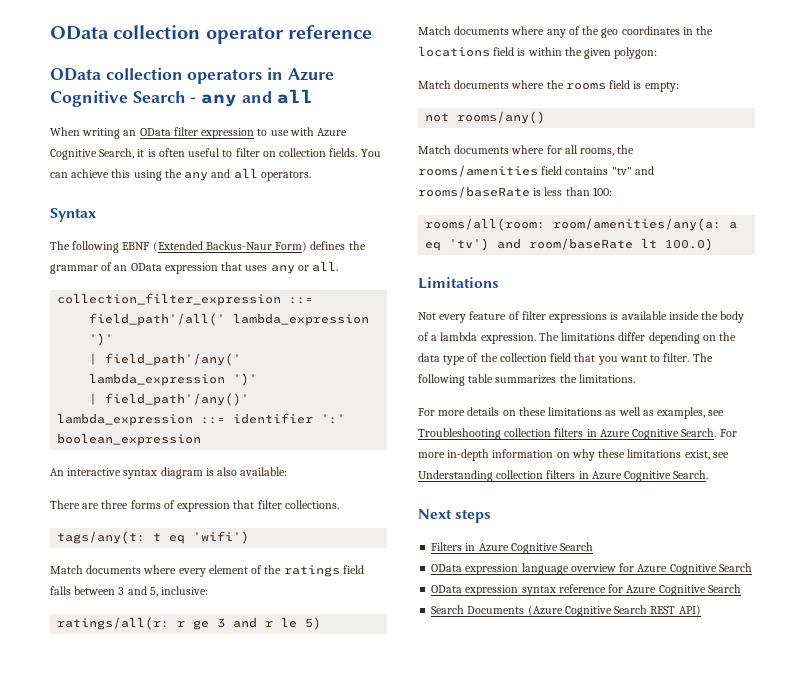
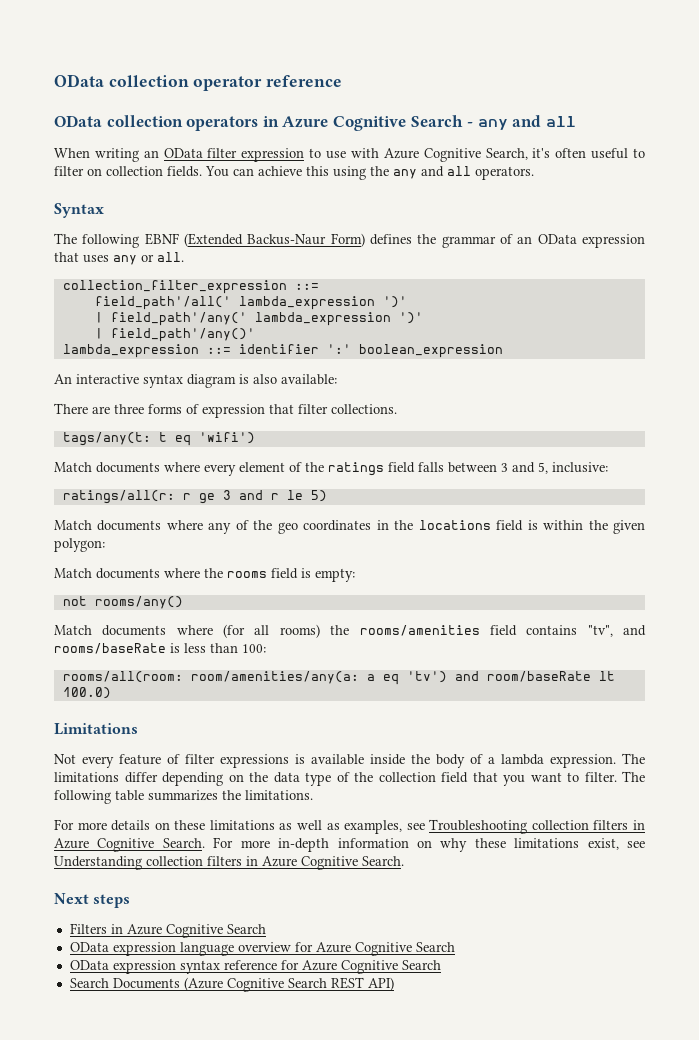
- When writing an OData filter expression to use with Azure Cognitive Search, it is often useful to filter on collection fields.
+ When writing an OData filter expression to use with Azure Cognitive Search, it's often useful to filter on collection fields.
- Match documents where for all rooms, the rooms/amenities field contains "tv" and rooms/baseRate is less than 100:
+ Match documents where (for all rooms) the rooms/amenities field contains "tv", and rooms/baseRate is less than 100:

